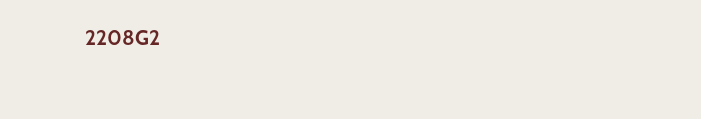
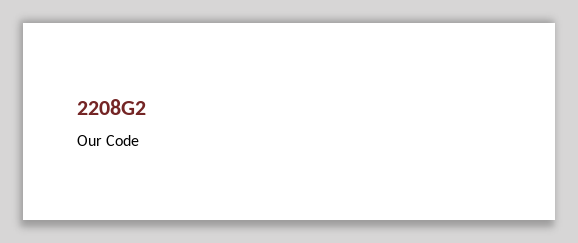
+ Our Code

